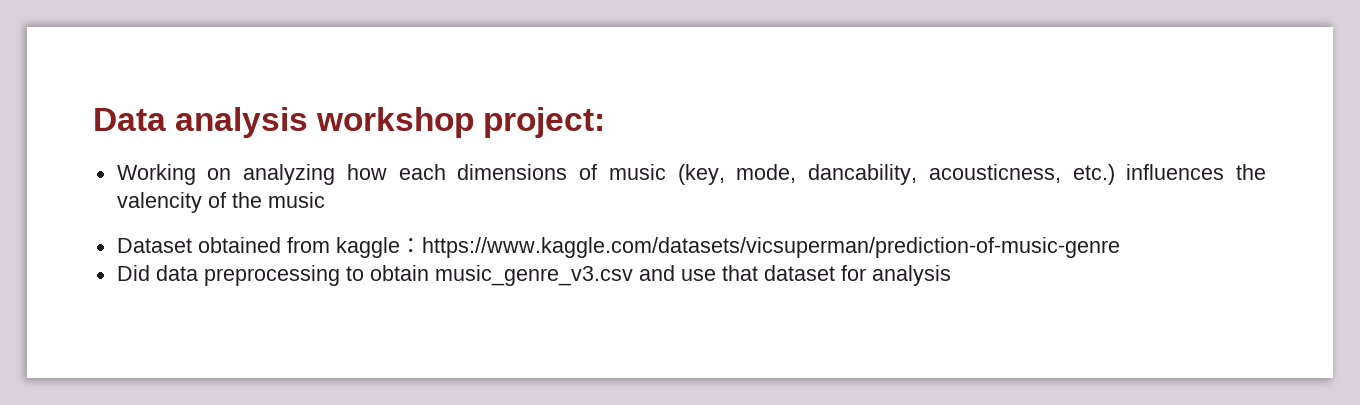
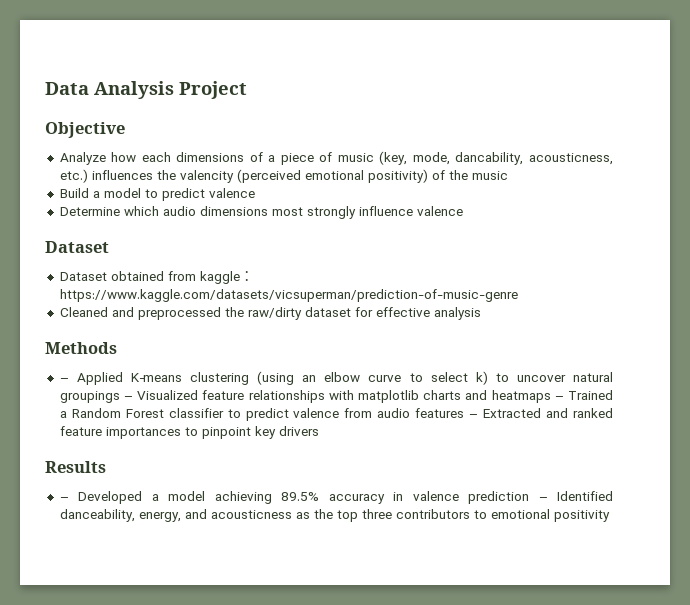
- Data analysis workshop project:
- Working on analyzing how each dimensions of music (key, mode, dancability, acousticness, etc.) influences the valencity of the music
+ Data Analysis Project
+ Objective
+ Analyze how each dimensions of a piece of music (key, mode, dancability, acousticness, etc.) influences the valencity (perceived emotional positivity) of the music
+ Build a model to predict valence
+ Determine which audio dimensions most strongly influence valence
+ Dataset
- Did data preprocessing to obtain music_genre_v3.csv and use that dataset for analysis
+ Cleaned and preprocessed the raw/dirty dataset for effective analysis
+ Methods
+ – Applied K‑means clustering (using an elbow curve to select k) to uncover natural groupings – Visualized feature relationships with matplotlib charts and heatmaps – Trained a Random Forest classifier to predict valence from audio features – Extracted and ranked feature importances to pinpoint key drivers
+ Results
+ – Developed a model achieving 89.5% accuracy in valence prediction – Identified danceability, energy, and acousticness as the top three contributors to emotional positivity

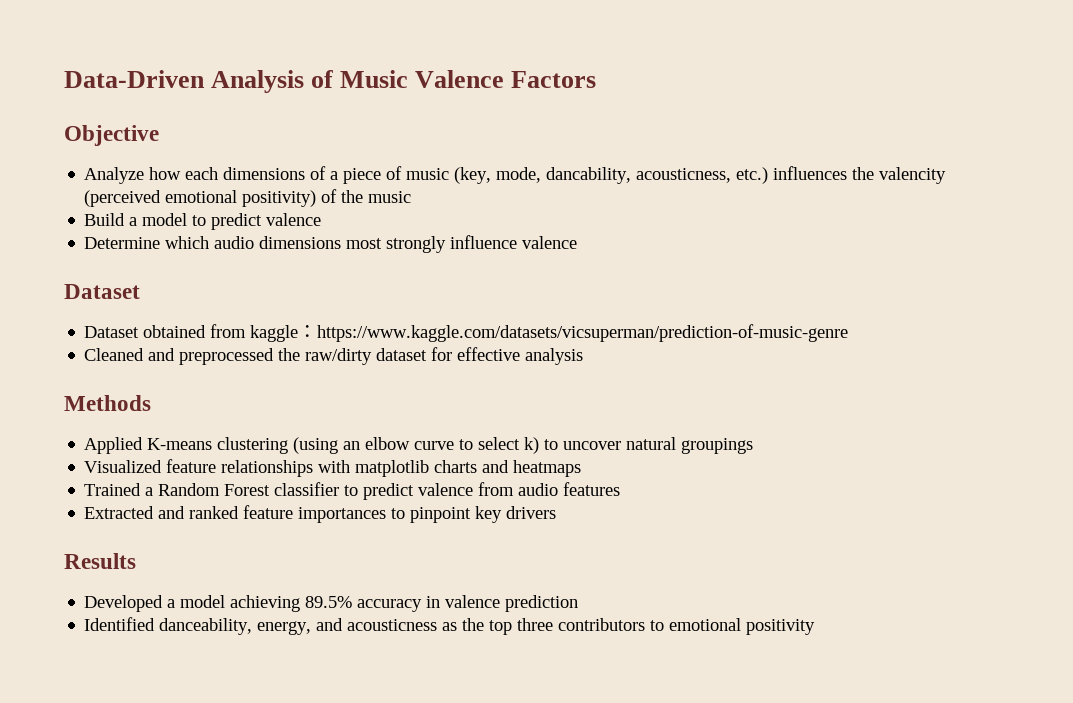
- Data Analysis Project
+ Data-Driven Analysis of Music Valence Factors
- – Applied K‑means clustering (using an elbow curve to select k) to uncover natural groupings – Visualized feature relationships with matplotlib charts and heatmaps – Trained a Random Forest classifier to predict valence from audio features – Extracted and ranked feature importances to pinpoint key drivers
+ Applied K‑means clustering (using an elbow curve to select k) to uncover natural groupings
+ Visualized feature relationships with matplotlib charts and heatmaps
+ Trained a Random Forest classifier to predict valence from audio features
+ Extracted and ranked feature importances to pinpoint key drivers
- – Developed a model achieving 89.5% accuracy in valence prediction – Identified danceability, energy, and acousticness as the top three contributors to emotional positivity
+ Developed a model achieving 89.5% accuracy in valence prediction
+ Identified danceability, energy, and acousticness as the top three contributors to emotional positivity

